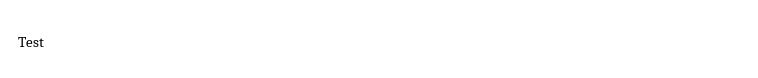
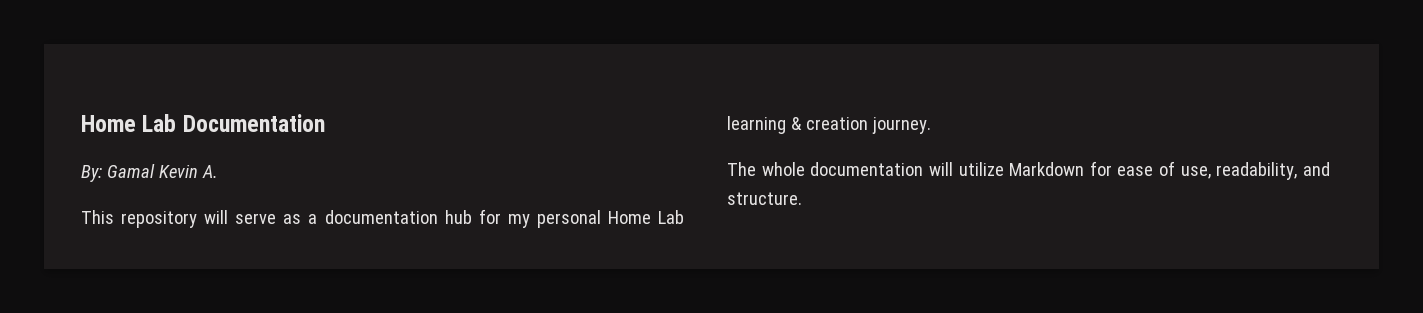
- Test
+ Home Lab Documentation
+ By: Gamal Kevin A.
+ This repository will serve as a documentation hub for my personal Home Lab learning & creation journey.
+ The whole documentation will utilize Markdown for ease of use, readability, and structure.

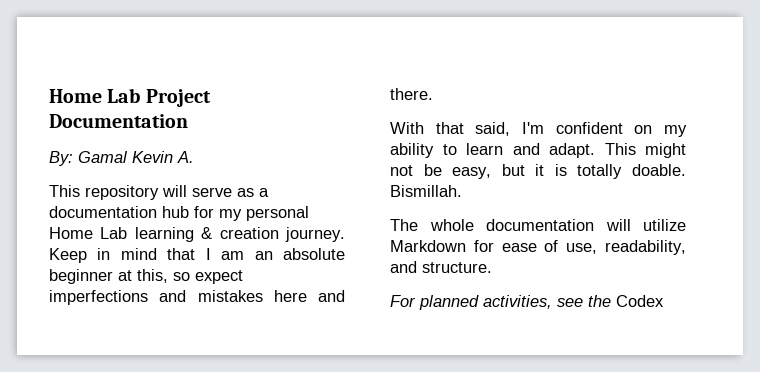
- Home Lab Documentation
+ Home Lab Project Documentation
+ Keep in mind that I am an absolute beginner at this, so expect imperfections and mistakes here and there.
+ With that said, I'm confident on my ability to learn and adapt. This might not be easy, but it is totally doable. Bismillah.
+ For planned activities, see the Codex

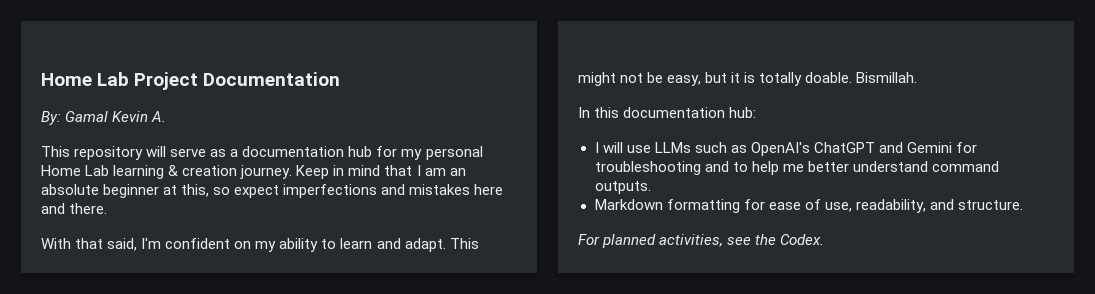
- The whole documentation will utilize Markdown for ease of use, readability, and structure.
+ In this documentation hub:
+ I will use LLMs such as OpenAI's ChatGPT and Gemini for troubleshooting and to help me better understand command outputs.
+ Markdown formatting for ease of use, readability, and structure.
- For planned activities, see the Codex
+ For planned activities, see the Codex.

